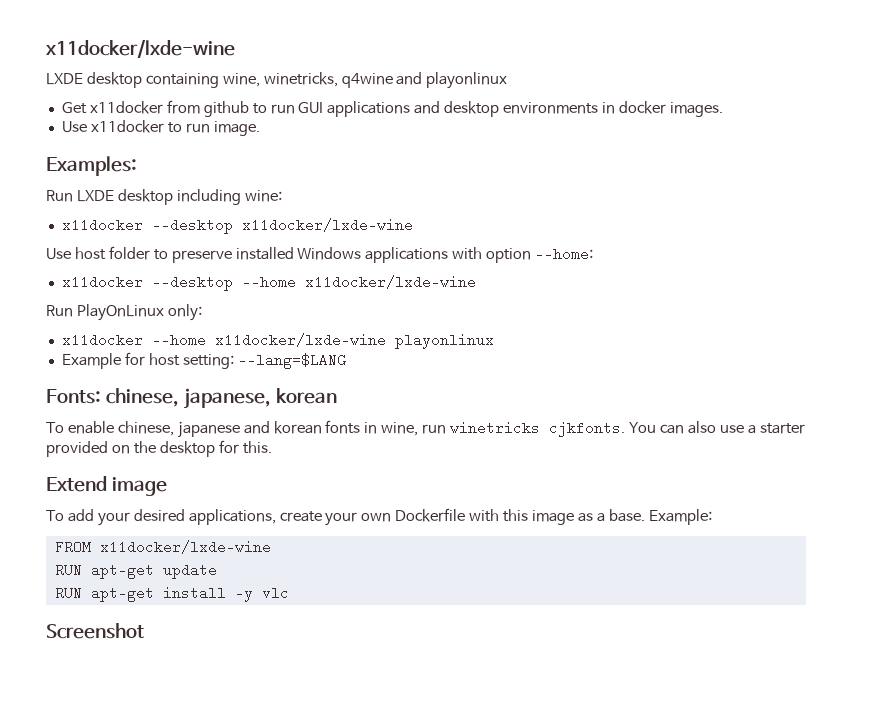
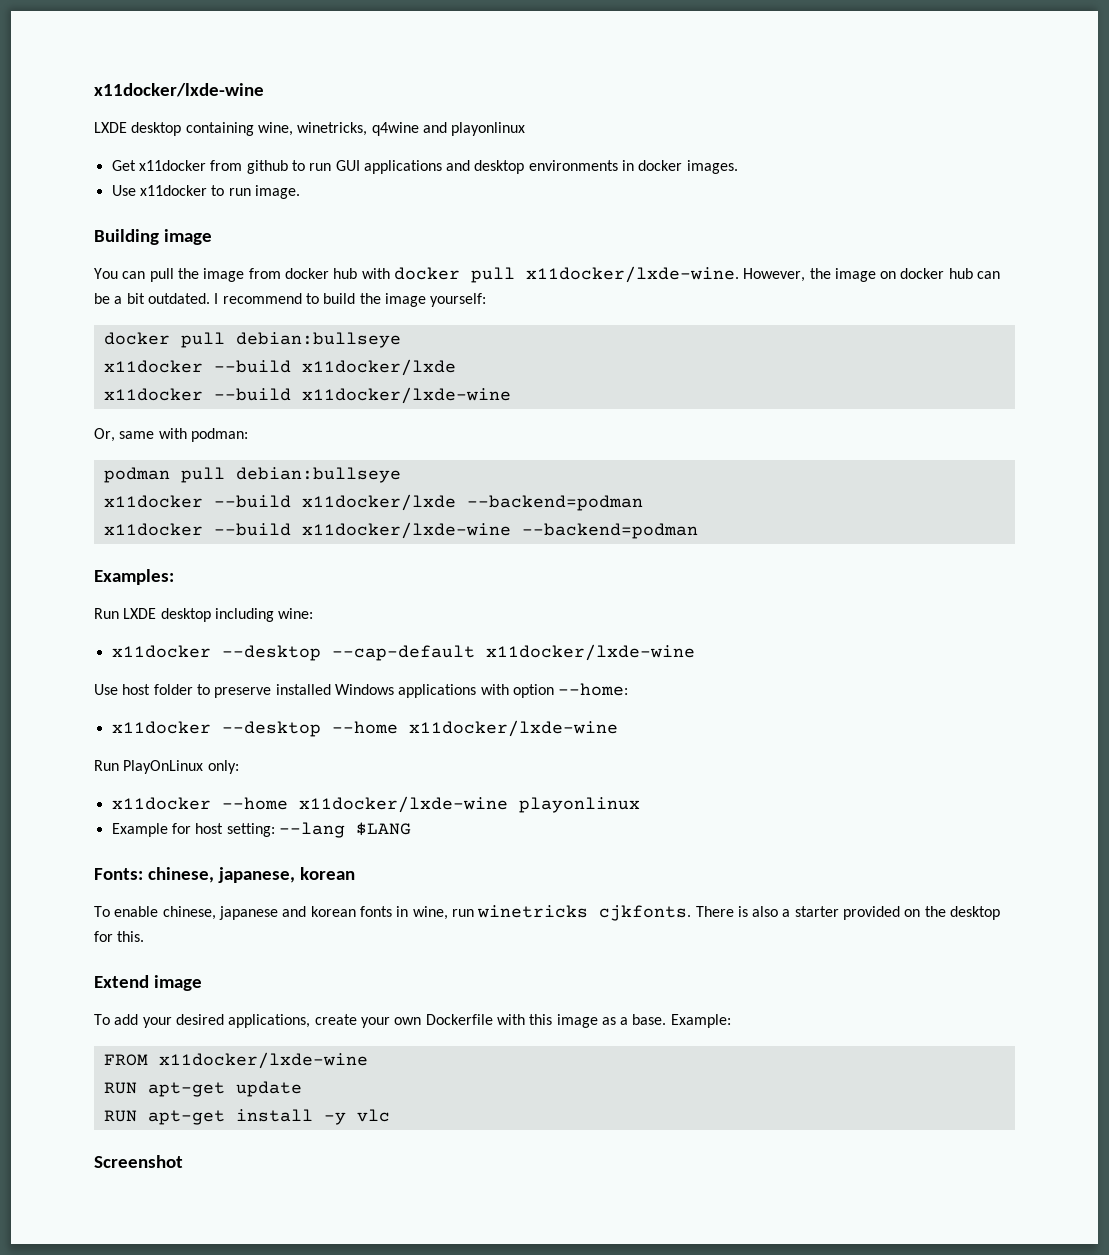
+ Building image
+ You can pull the image from docker hub with docker pull x11docker/lxde-wine. However, the image on docker hub can be a bit outdated. I recommend to build the image yourself:
+ docker pull debian:bullseye
+ x11docker --build x11docker/lxde
+ x11docker --build x11docker/lxde-wine
+ Or, same with podman:
+ podman pull debian:bullseye
+ x11docker --build x11docker/lxde --backend=podman
+ x11docker --build x11docker/lxde-wine --backend=podman
- x11docker --desktop x11docker/lxde-wine
+ x11docker --desktop --cap-default x11docker/lxde-wine
- Example for host setting: --lang=$LANG
+ Example for host setting: --lang $LANG
- You can also use a starter provided on the desktop for this.
+ There is also a starter provided on the desktop for this.

